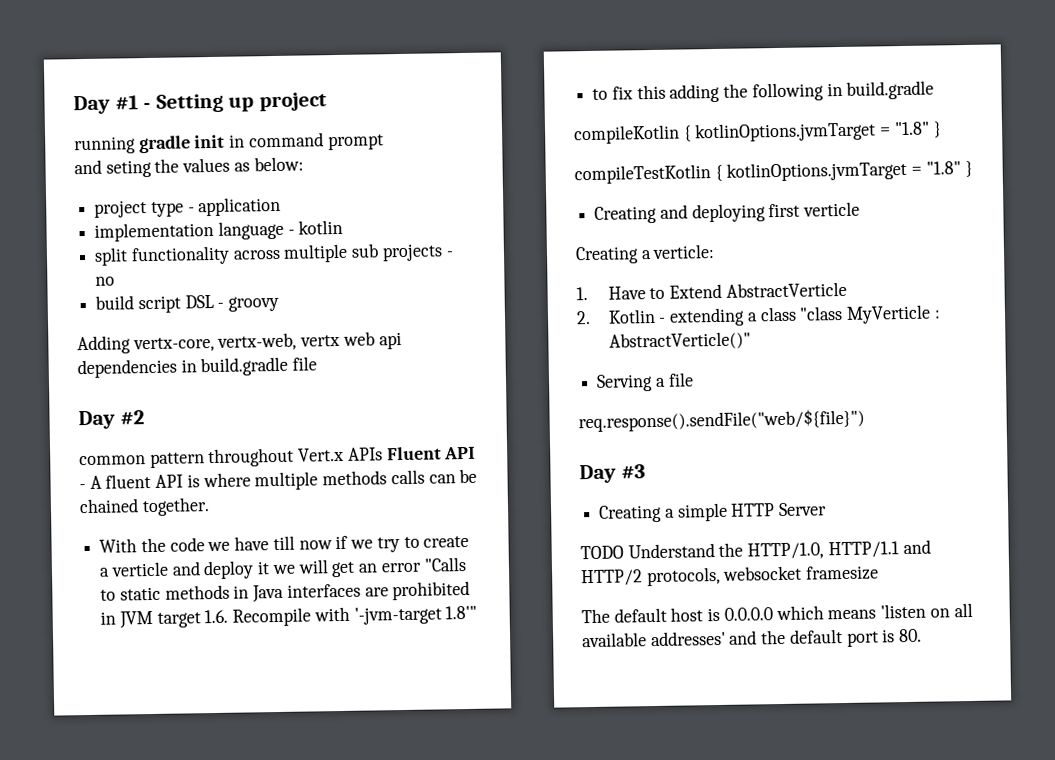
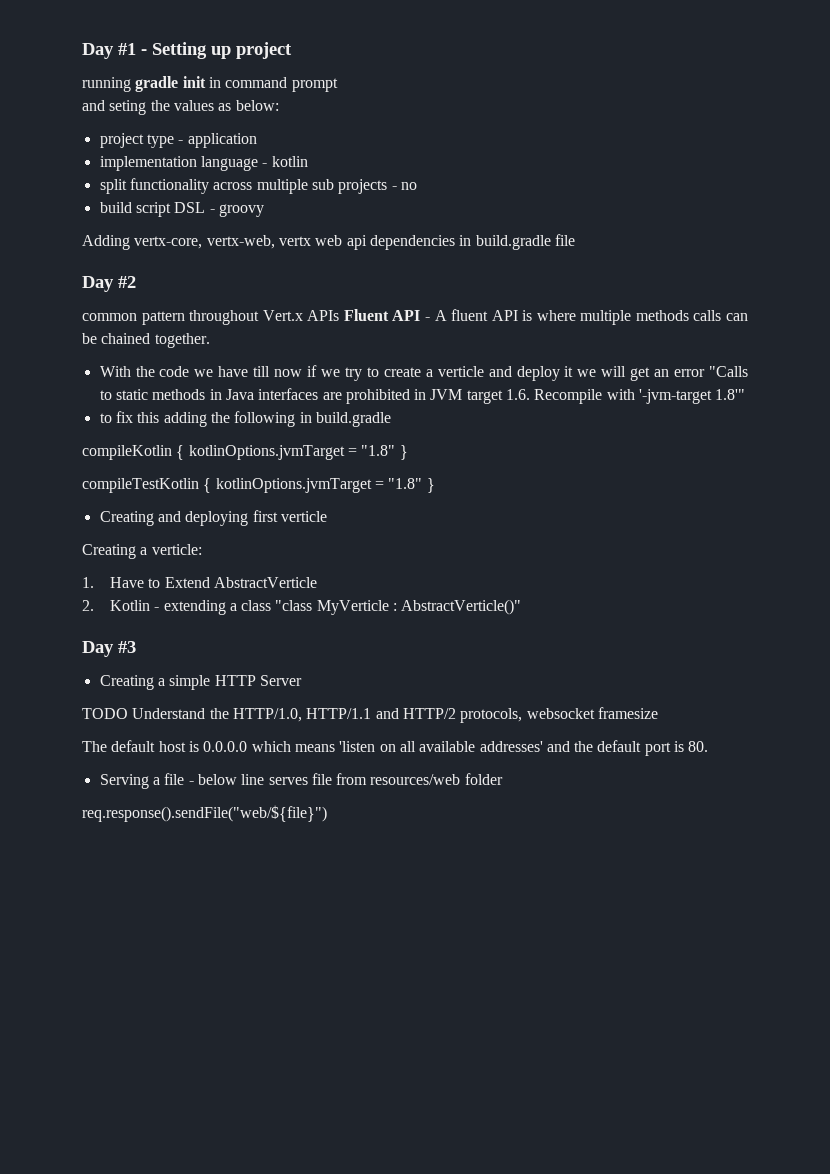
- Serving a file
- req.response().sendFile("web/${file}")
+ Serving a file - below line serves file from resources/web folder
+ req.response().sendFile("web/${file}")

